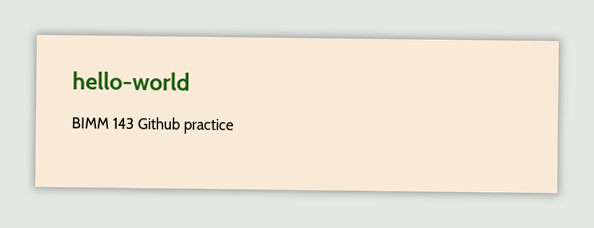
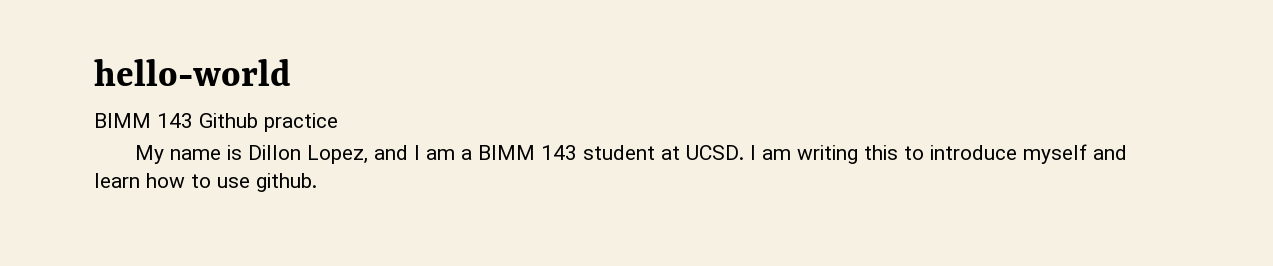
+ My name is Dillon Lopez, and I am a BIMM 143 student at UCSD. I am writing this to introduce myself and learn how to use github.

